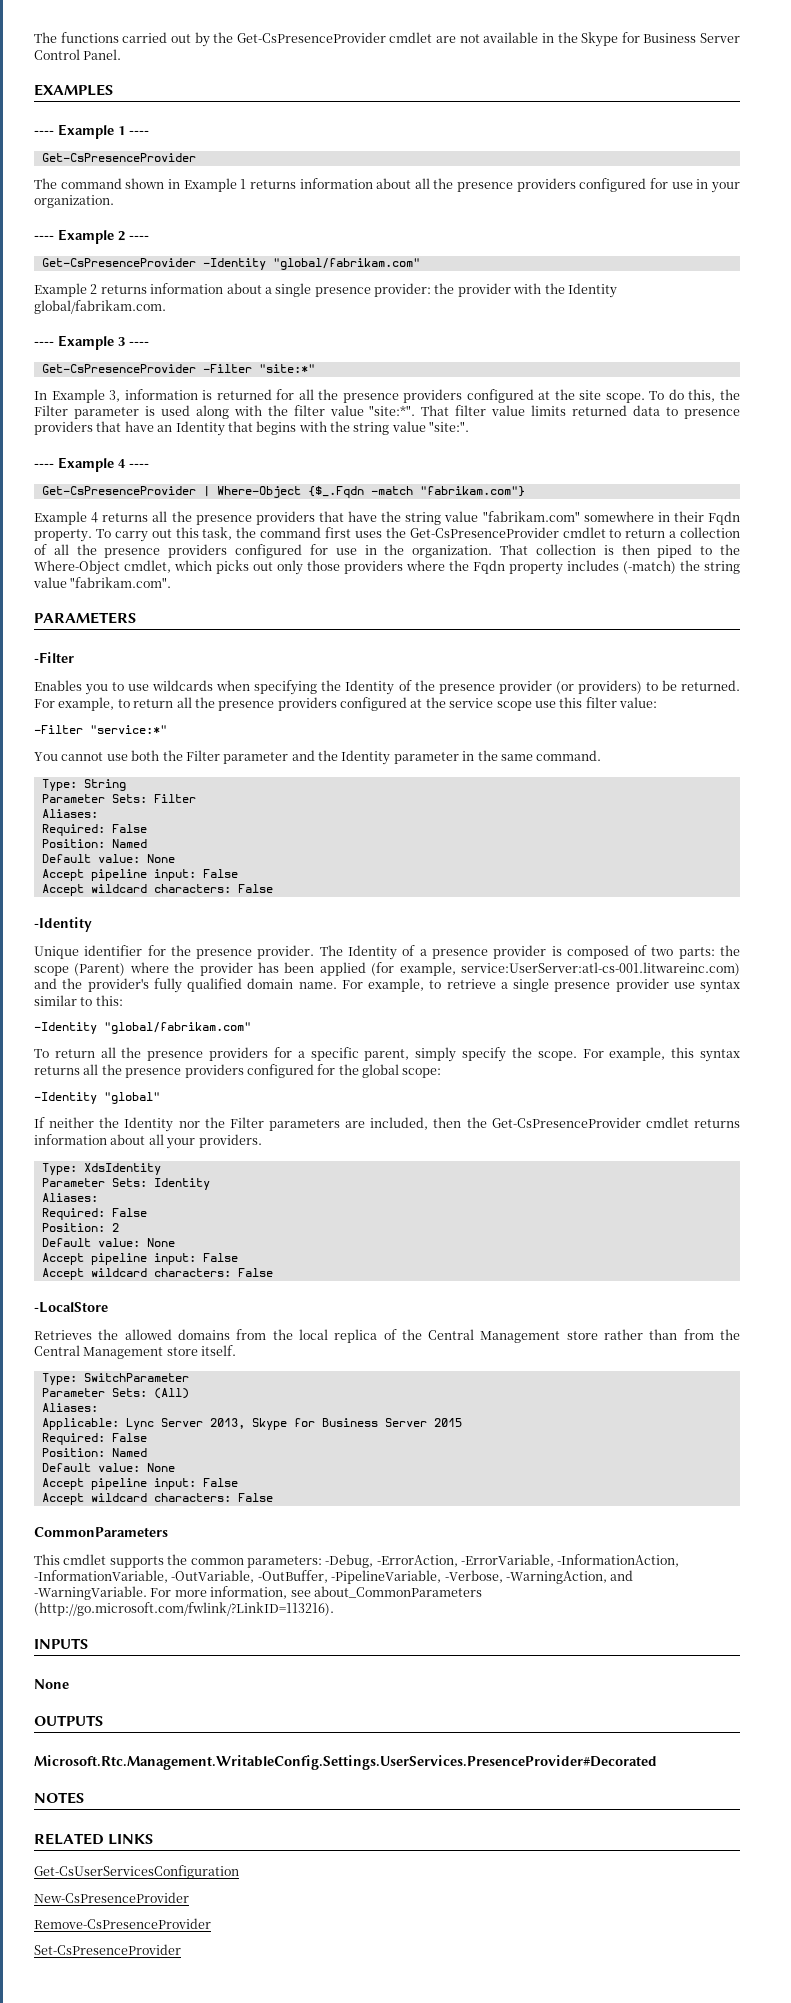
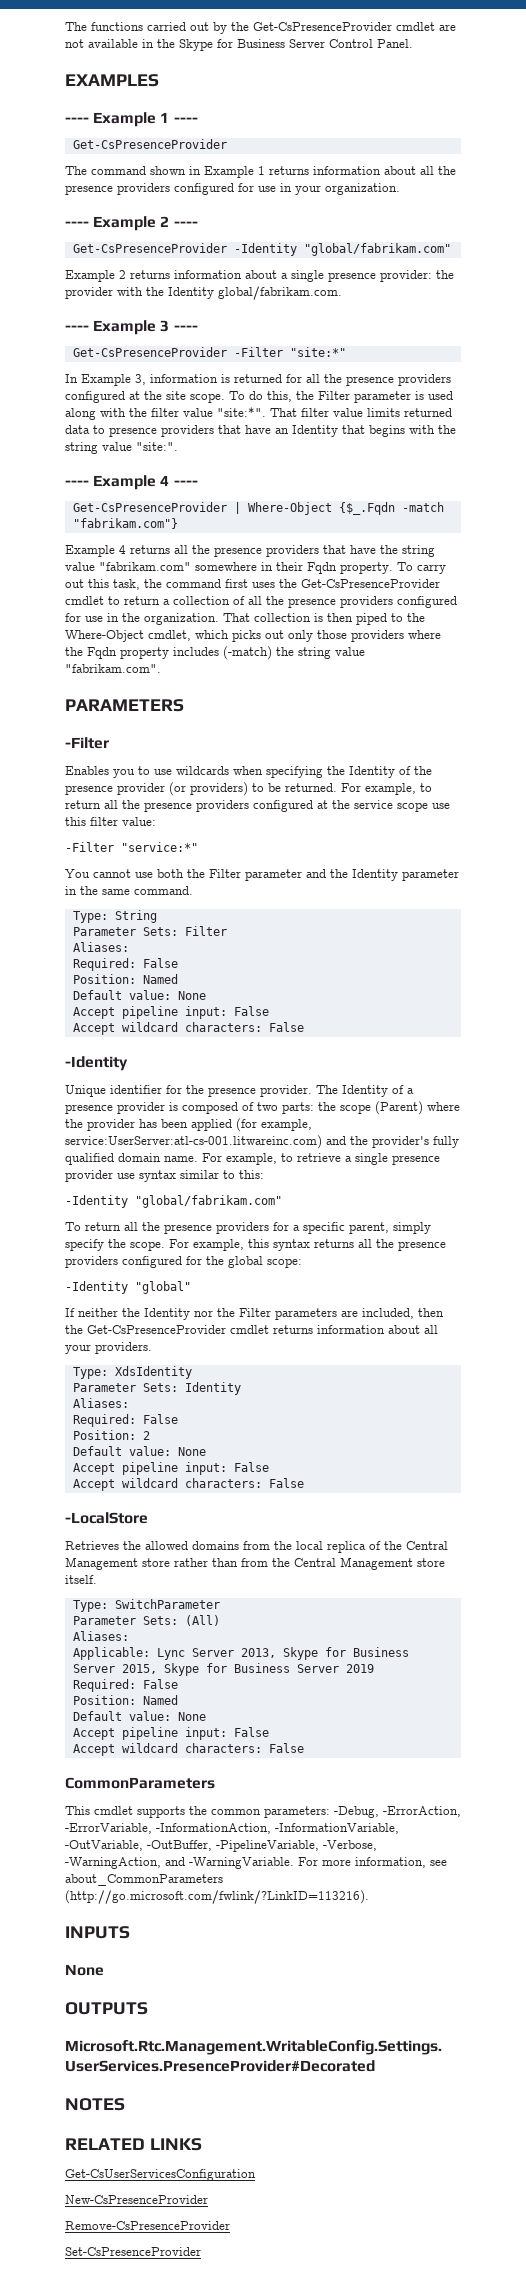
- Applicable: Lync Server 2013, Skype for Business Server 2015
+ Applicable: Lync Server 2013, Skype for Business Server 2015, Skype for Business Server 2019

